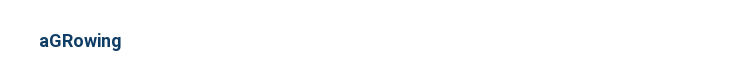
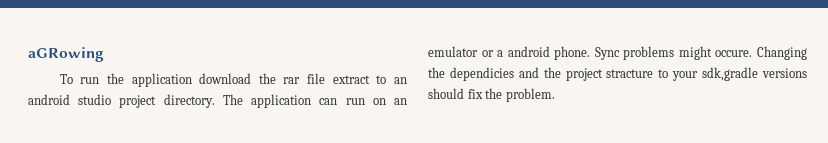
+ To run the application download the rar file extract to an android studio project directory. The application can run on an emulator or a android phone. Sync problems might occure. Changing the dependicies and the project stracture to your sdk,gradle versions should fix the problem.

